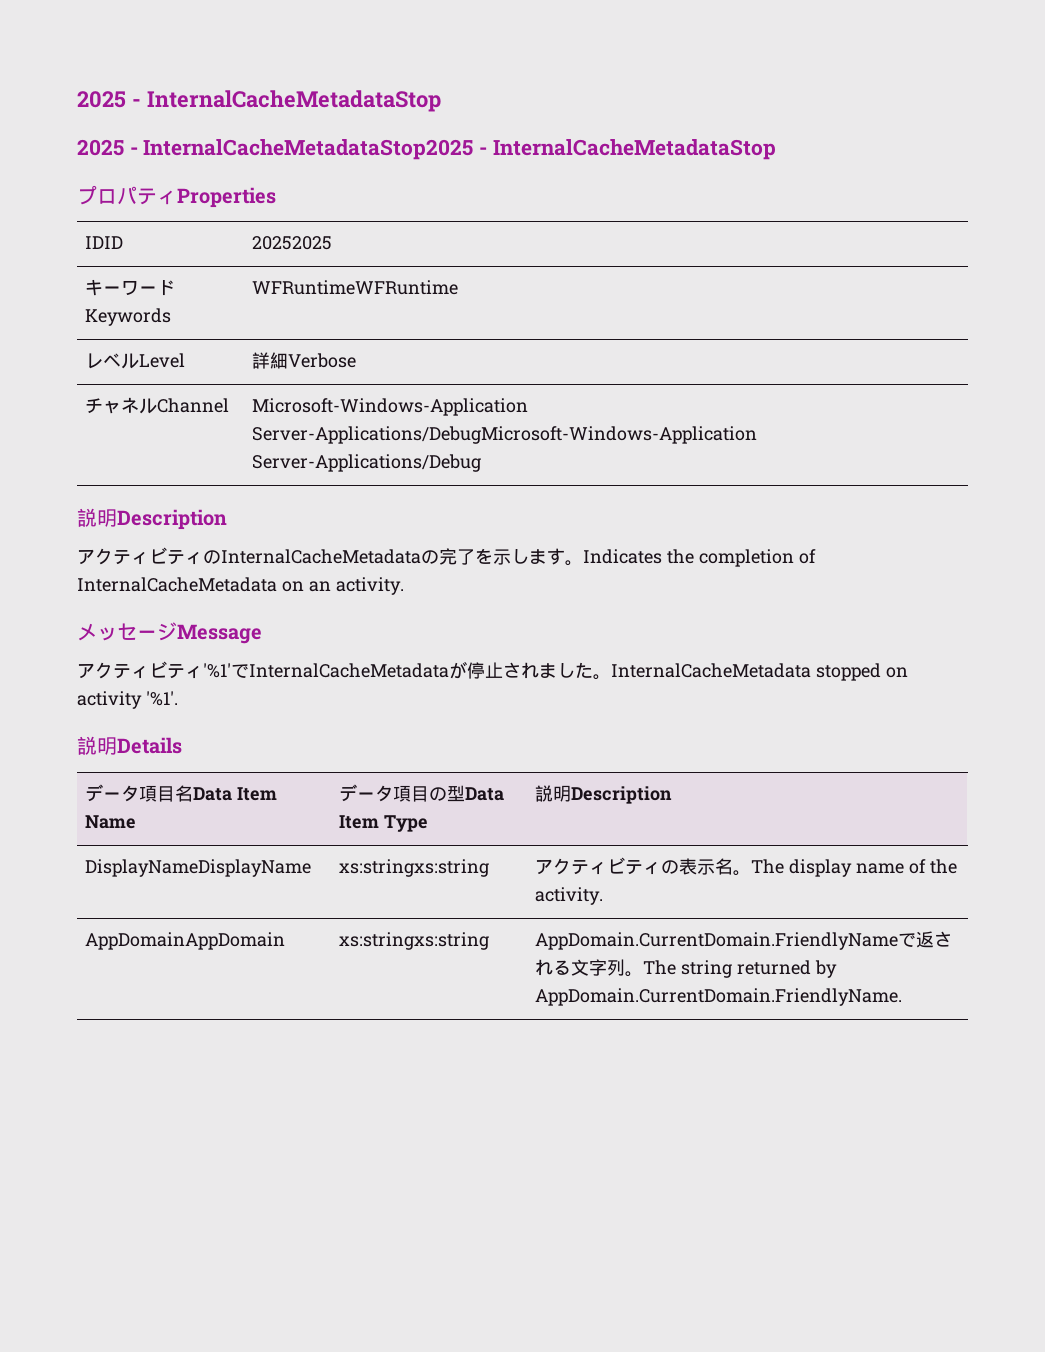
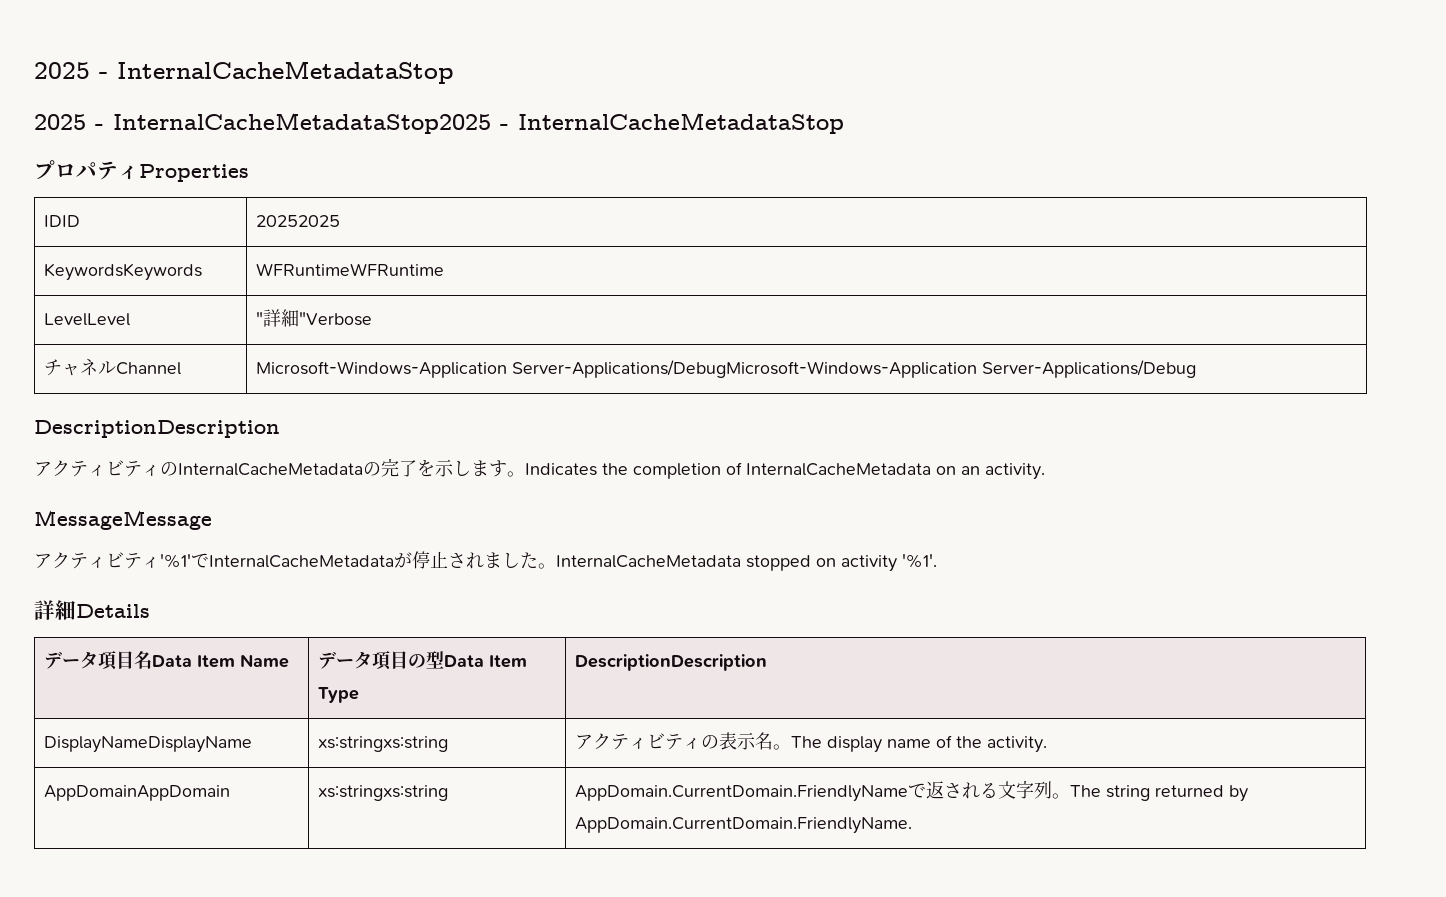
- キーワードKeywords | WFRuntimeWFRuntime
- レベルLevel | 詳細Verbose
+ KeywordsKeywords | WFRuntimeWFRuntime
+ LevelLevel | "詳細"Verbose
  チャネルChannel | Microsoft-Windows-Application Server-Applications/DebugMicrosoft-Windows-Application Server-Applications/Debug
- 説明Description
+ DescriptionDescription
- メッセージMessage
+ MessageMessage
- 説明Details
+ 詳細Details
- データ項目名Data Item Name | データ項目の型Data Item Type | 説明Description
+ データ項目名Data Item Name | データ項目の型Data Item Type | DescriptionDescription

